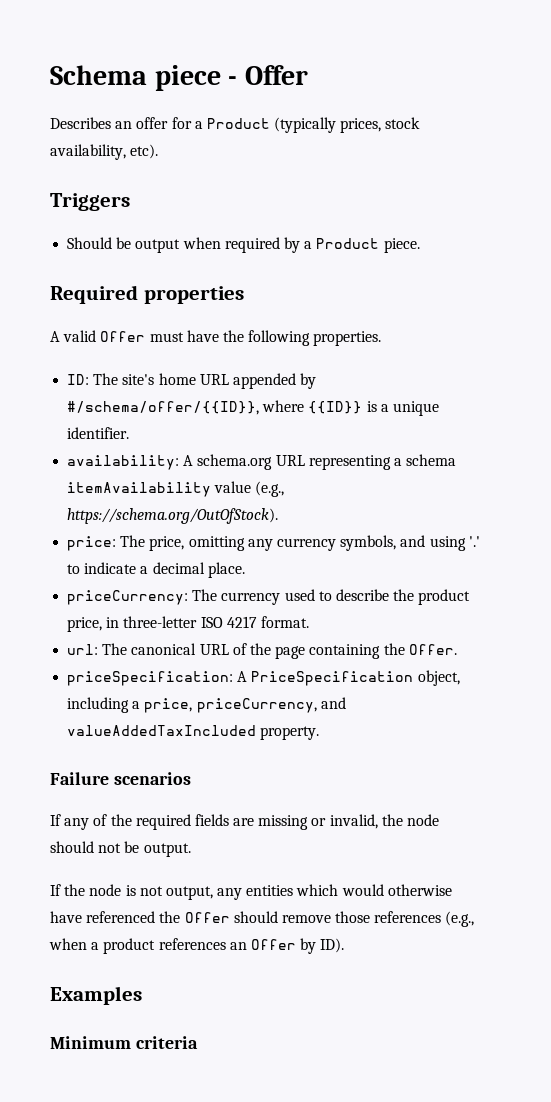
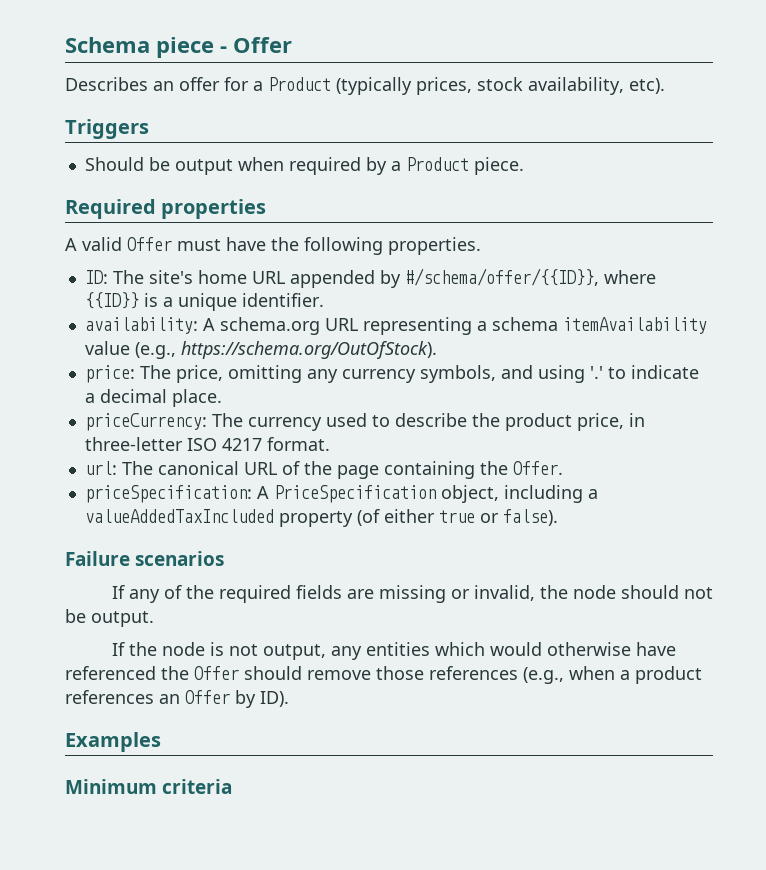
- priceSpecification: A PriceSpecification object, including a price, priceCurrency, and valueAddedTaxIncluded property.
+ priceSpecification: A PriceSpecification object, including a valueAddedTaxIncluded property (of either true or false).

